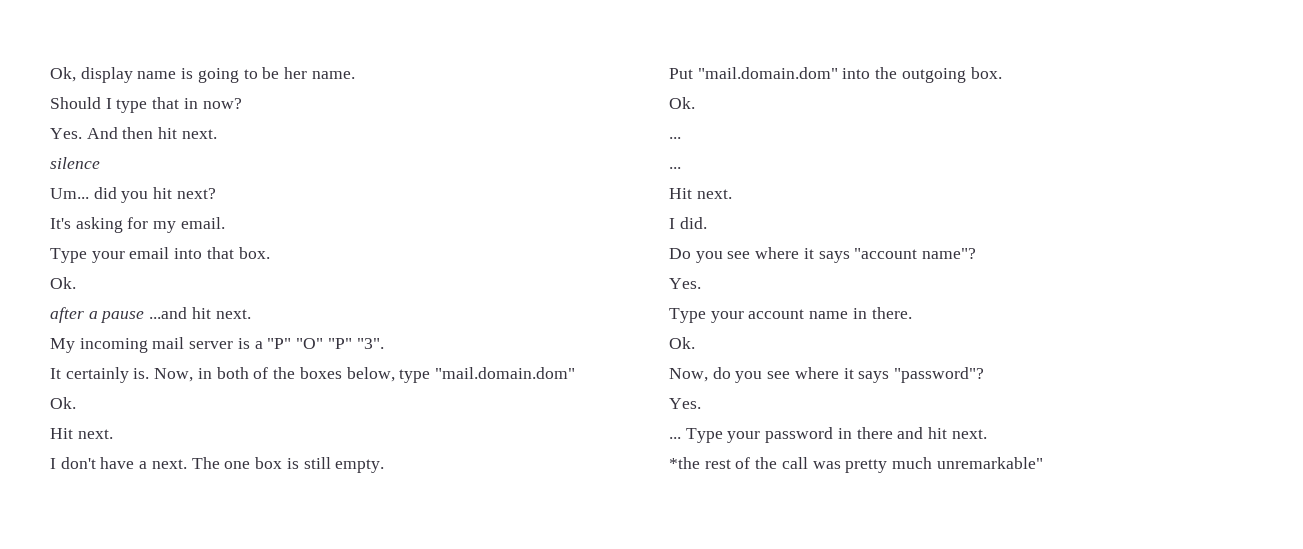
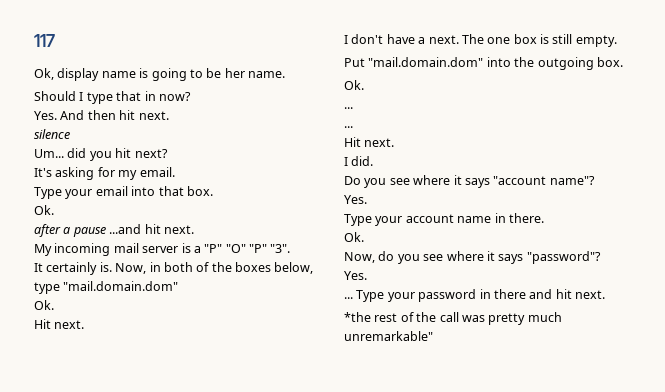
+ 117

